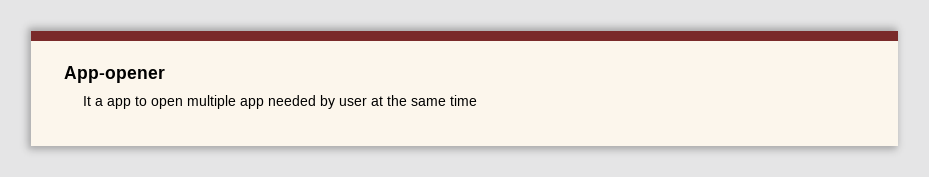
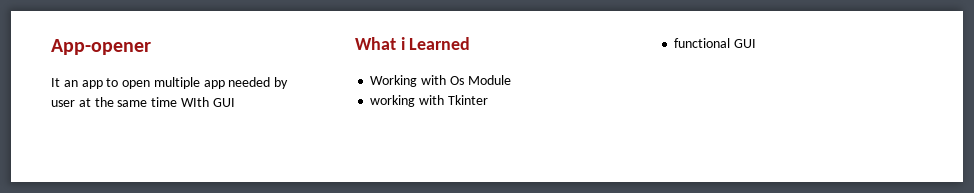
- It a app to open multiple app needed by user at the same time
+ It an app to open multiple app needed by user at the same time WIth GUI
+ What i Learned
+ Working with Os Module
+ working with Tkinter
+ functional GUI

